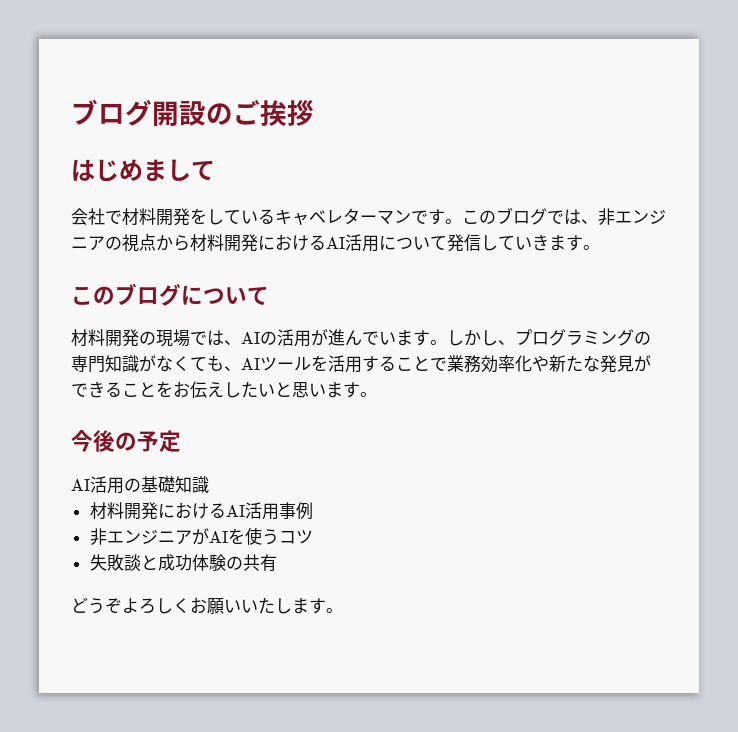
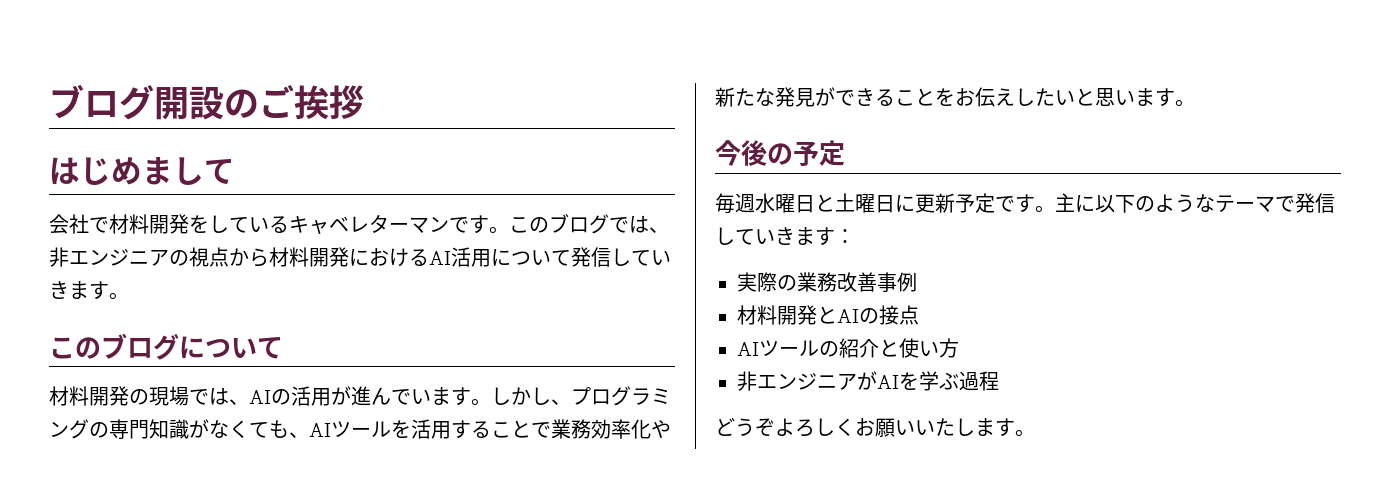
- AI活用の基礎知識
- 材料開発におけるAI活用事例
+ 毎週水曜日と土曜日に更新予定です。主に以下のようなテーマで発信していきます：
+ 実際の業務改善事例
+ 材料開発とAIの接点
+ AIツールの紹介と使い方
- 非エンジニアがAIを使うコツ
- 失敗談と成功体験の共有
+ 非エンジニアがAIを学ぶ過程

